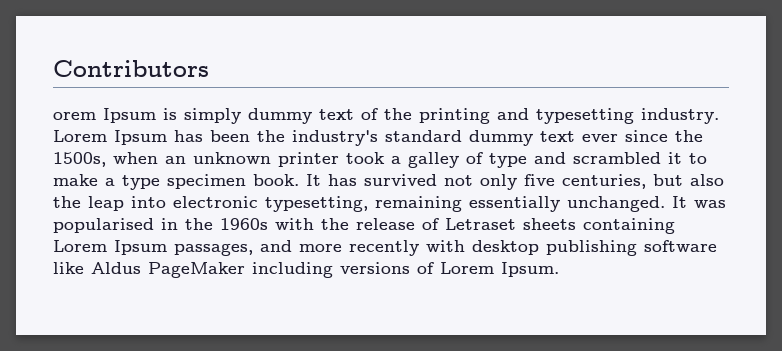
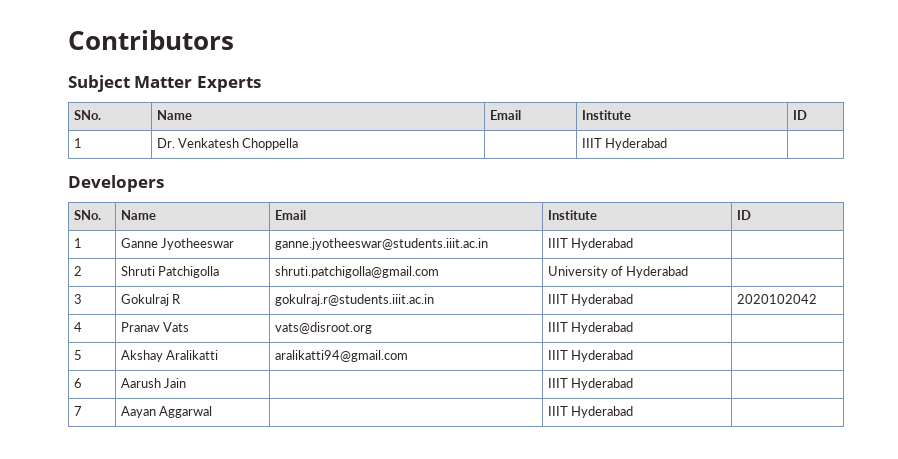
- orem Ipsum is simply dummy text of the printing and typesetting industry. Lorem Ipsum has been the industry's standard dummy text ever since the 1500s, when an unknown printer took a galley of type and scrambled it to make a type specimen book. It has survived not only five centuries, but also the leap into electronic typesetting, remaining essentially unchanged. It was popularised in the 1960s with the release of Letraset sheets containing Lorem Ipsum passages, and more recently with desktop publishing software like Aldus PageMaker including versions of Lorem Ipsum.
+ Subject Matter Experts
+ SNo. | Name | Email | Institute | ID
+ 1 | Dr. Venkatesh Choppella | | IIIT Hyderabad |
+ Developers
+ SNo. | Name | Email | Institute | ID
+ 1 | Ganne Jyotheeswar | ganne.jyotheeswar@students.iiit.ac.in | IIIT Hyderabad |
+ 2 | Shruti Patchigolla | shruti.patchigolla@gmail.com | University of Hyderabad |
+ 3 | Gokulraj R | gokulraj.r@students.iiit.ac.in | IIIT Hyderabad | 2020102042
+ 4 | Pranav Vats | vats@disroot.org | IIIT Hyderabad |
+ 5 | Akshay Aralikatti | aralikatti94@gmail.com | IIIT Hyderabad |
+ 6 | Aarush Jain | | IIIT Hyderabad |
+ 7 | Aayan Aggarwal | | IIIT Hyderabad |

